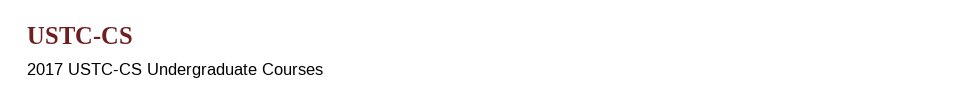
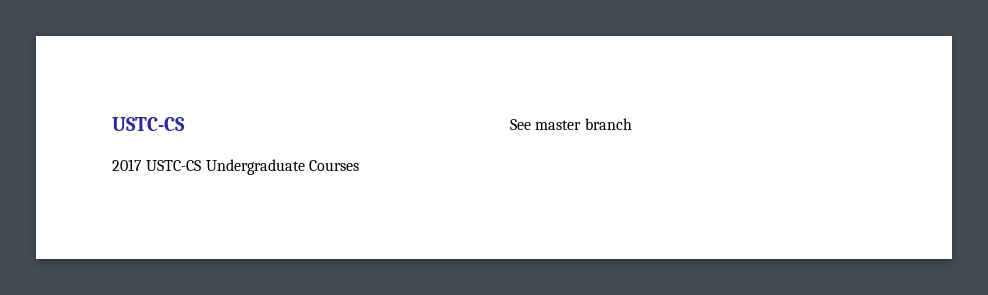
+ See master branch

